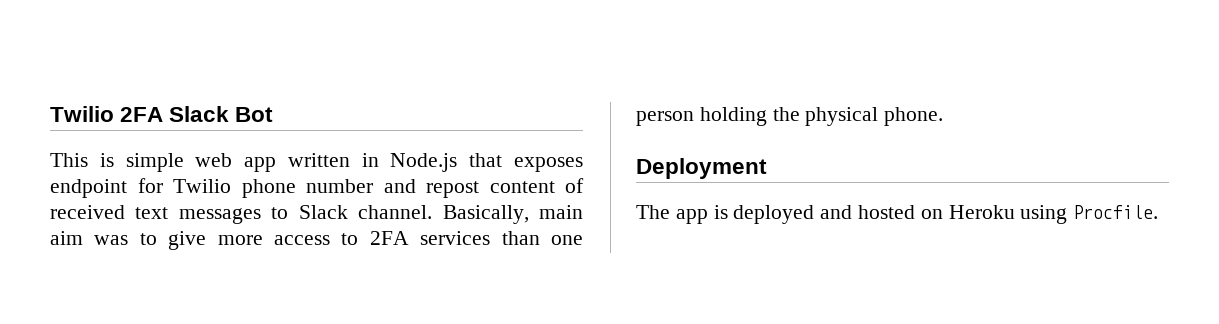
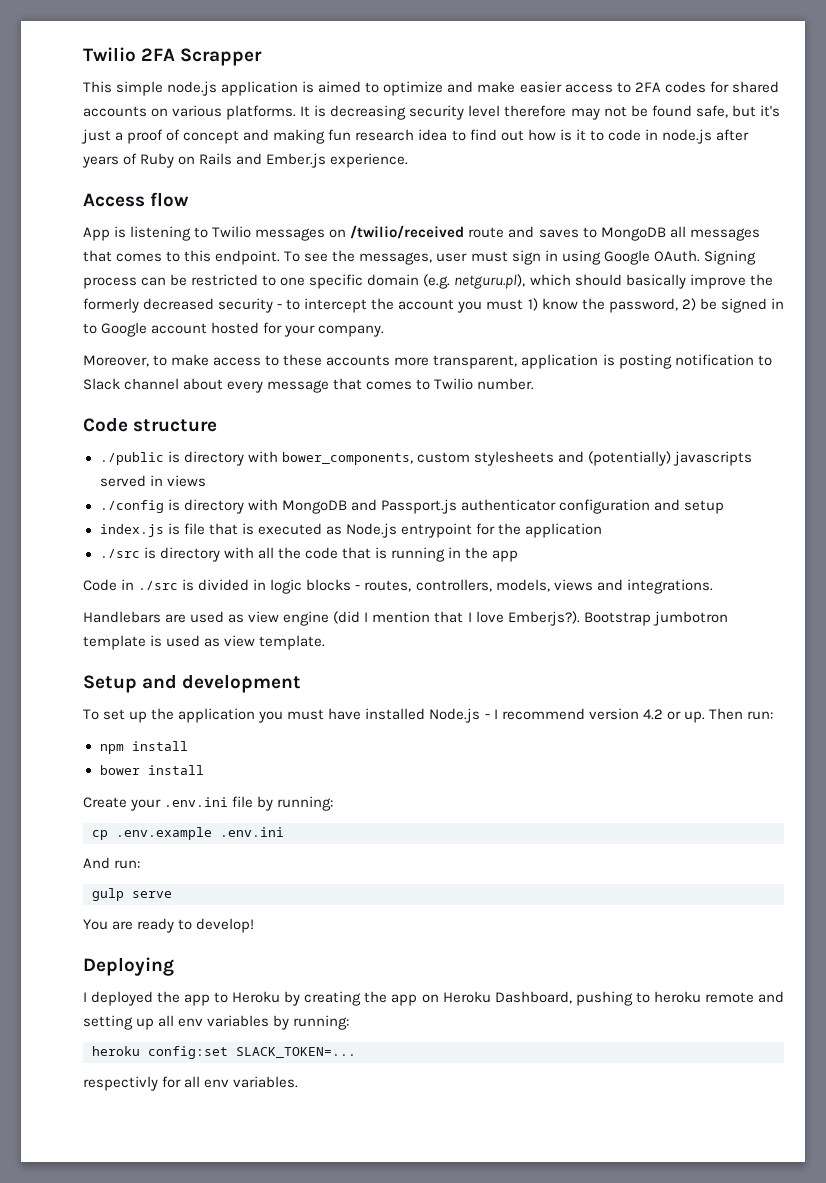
- Twilio 2FA Slack Bot
+ Twilio 2FA Scrapper
- This is simple web app written in Node.js that exposes endpoint for Twilio phone number and repost content of received text messages to Slack channel. Basically, main aim was to give more access to 2FA services than one person holding the physical phone.
- Deployment
- The app is deployed and hosted on Heroku using Procfile.
+ This simple node.js application is aimed to optimize and make easier access to 2FA codes for shared accounts on various platforms. It is decreasing security level therefore may not be found safe, but it's just a proof of concept and making fun research idea to find out how is it to code in node.js after years of Ruby on Rails and Ember.js experience.
+ Access flow
+ App is listening to Twilio messages on /twilio/received route and saves to MongoDB all messages that comes to this endpoint. To see the messages, user must sign in using Google OAuth. Signing process can be restricted to one specific domain (e.g. netguru.pl), which should basically improve the formerly decreased security - to intercept the account you must 1) know the password, 2) be signed in to Google account hosted for your company.
+ Moreover, to make access to these accounts more transparent, application is posting notification to Slack channel about every message that comes to Twilio number.
+ Code structure
+ ./public is directory with bower_components, custom stylesheets and (potentially) javascripts served in views
+ ./config is directory with MongoDB and Passport.js authenticator configuration and setup
+ index.js is file that is executed as Node.js entrypoint for the application
+ ./src is directory with all the code that is running in the app
+ Code in ./src is divided in logic blocks - routes, controllers, models, views and integrations.
+ Handlebars are used as view engine (did I mention that I love Emberjs?). Bootstrap jumbotron template is used as view template.
+ Setup and development
+ To set up the application you must have installed Node.js - I recommend version 4.2 or up. Then run:
+ npm install
+ bower install
+ Create your .env.ini file by running:
+ cp .env.example .env.ini
+ And run:
+ gulp serve
+ You are ready to develop!
+ Deploying
+ I deployed the app to Heroku by creating the app on Heroku Dashboard, pushing to heroku remote and setting up all env variables by running:
+ heroku config:set SLACK_TOKEN=...
+ respectivly for all env variables.

